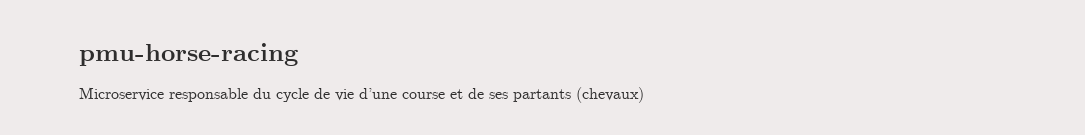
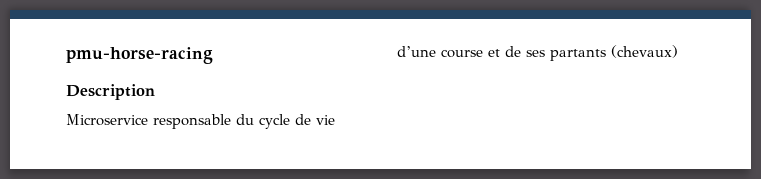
+ Description

